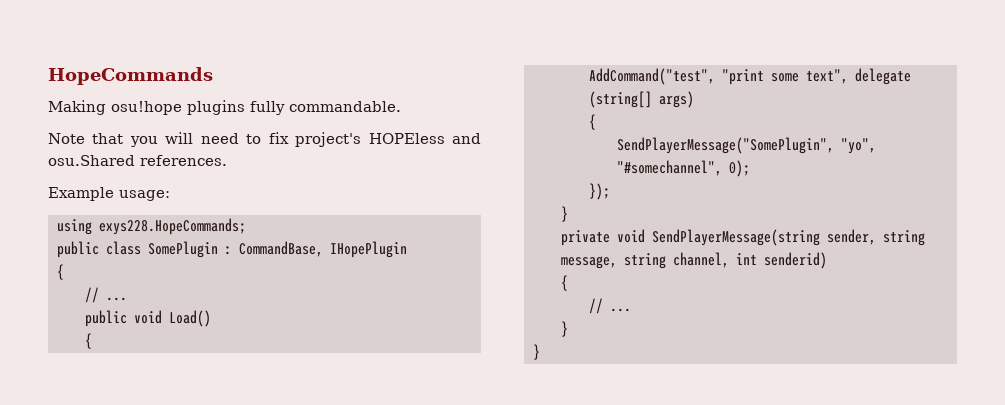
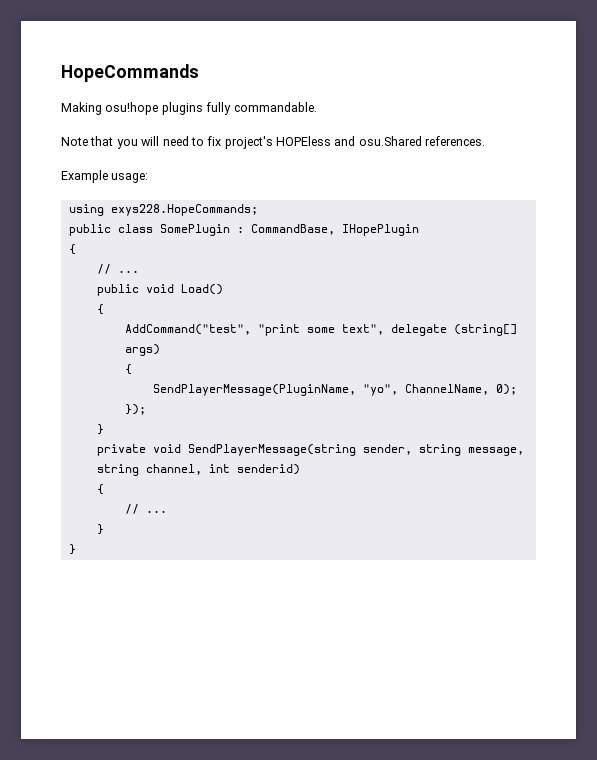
- SendPlayerMessage("SomePlugin", "yo", "#somechannel", 0);
+ SendPlayerMessage(PluginName, "yo", ChannelName, 0);

